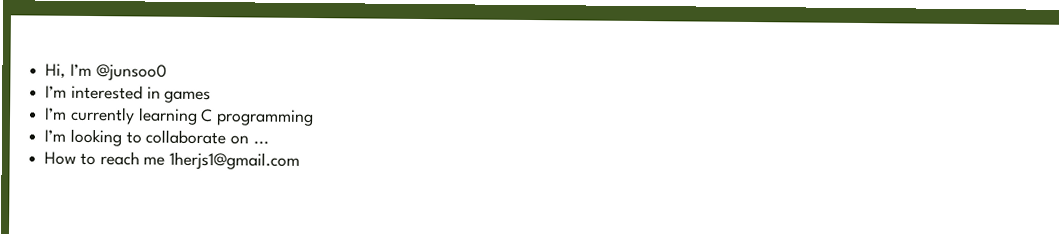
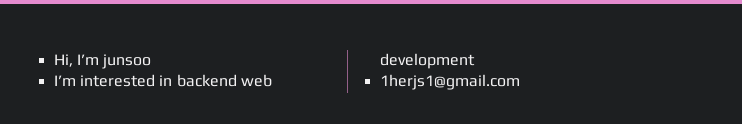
- Hi, I’m @junsoo0
+ Hi, I’m junsoo
- I’m interested in games
- I’m currently learning C programming
- I’m looking to collaborate on ...
- How to reach me 1herjs1@gmail.com
+ I’m interested in backend web development
+ 1herjs1@gmail.com

